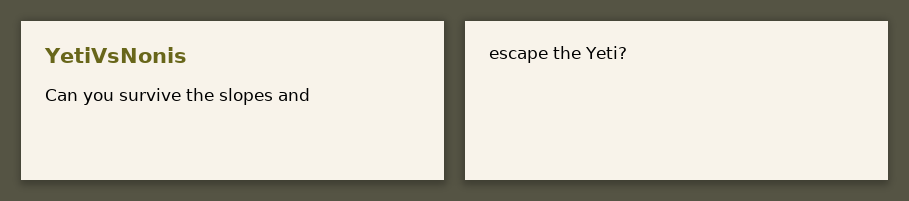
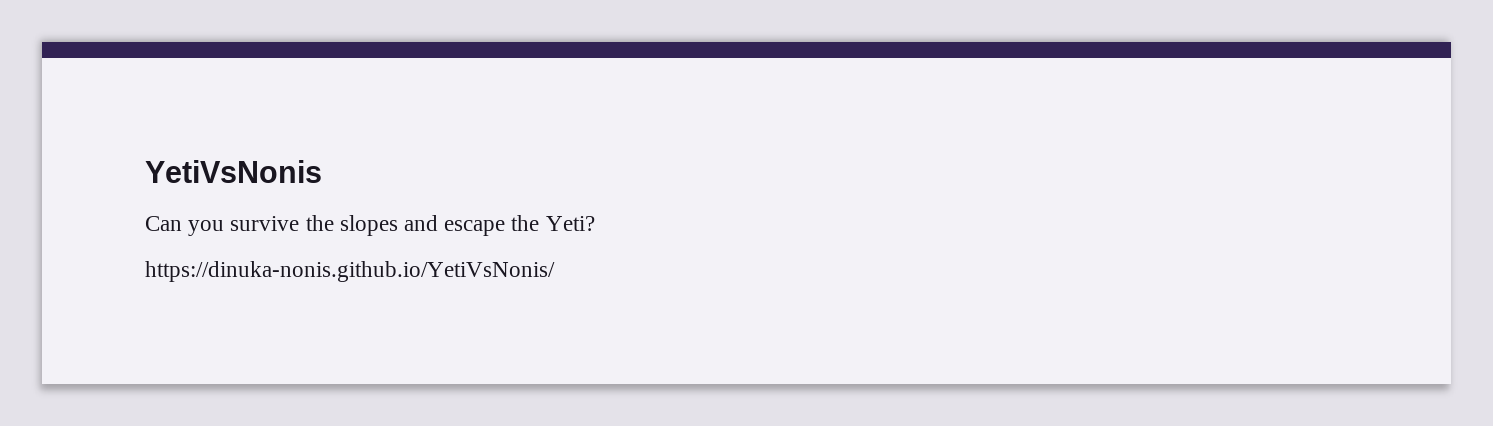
+ https://dinuka-nonis.github.io/YetiVsNonis/

